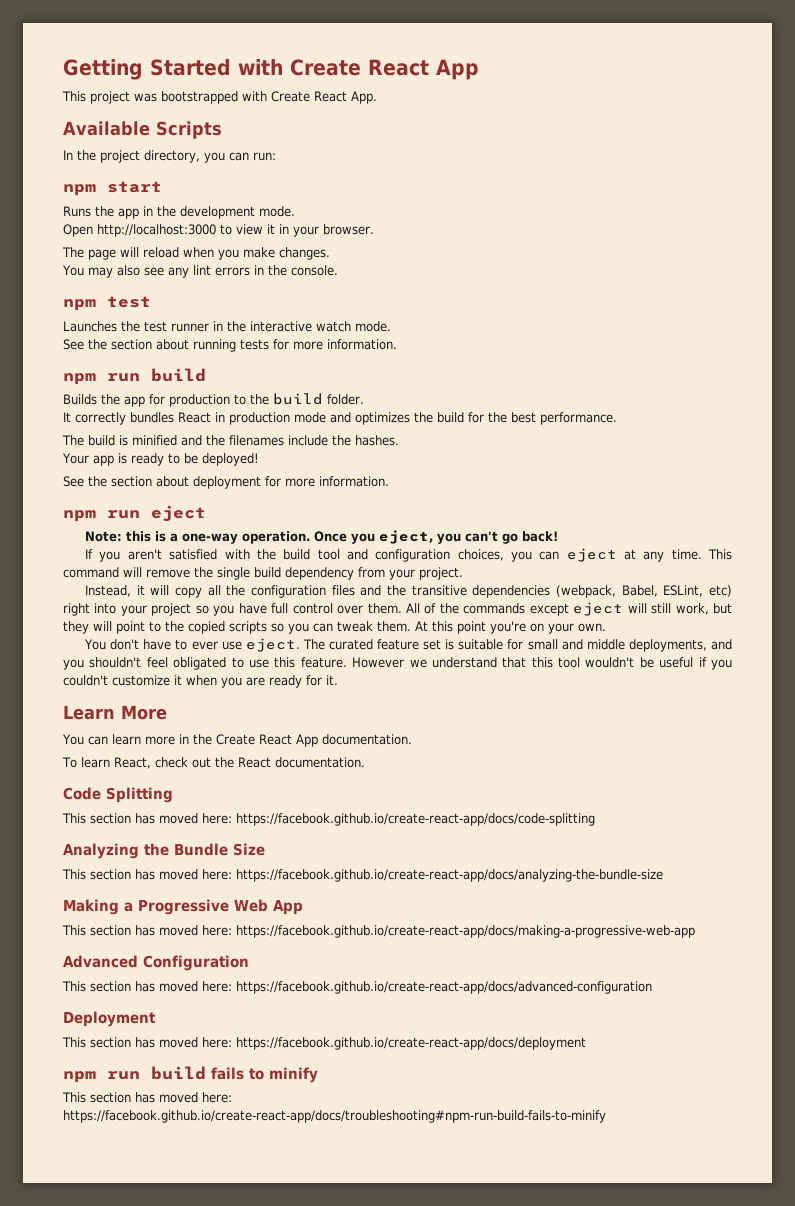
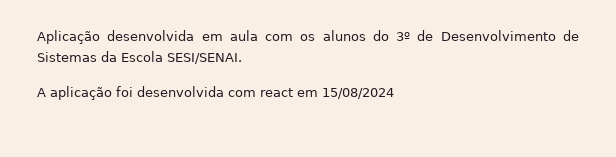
- Getting Started with Create React App
- This project was bootstrapped with Create React App.
- Available Scripts
- In the project directory, you can run:
- npm start
- Runs the app in the development mode.
- Open http://localhost:3000 to view it in your browser.
- The page will reload when you make changes.
- You may also see any lint errors in the console.
- npm test
- Launches the test runner in the interactive watch mode.
- See the section about running tests for more information.
- npm run build
- Builds the app for production to the build folder.
- It correctly bundles React in production mode and optimizes the build for the best performance.
- The build is minified and the filenames include the hashes.
- Your app is ready to be deployed!
- See the section about deployment for more information.
- npm run eject
- Note: this is a one-way operation. Once you eject, you can't go back!
- If you aren't satisfied with the build tool and configuration choices, you can eject at any time. This command will remove the single build dependency from your project.
- Instead, it will copy all the configuration files and the transitive dependencies (webpack, Babel, ESLint, etc) right into your project so you have full control over them. All of the commands except eject will still work, but they will point to the copied scripts so you can tweak them. At this point you're on your own.
- You don't have to ever use eject. The curated feature set is suitable for small and middle deployments, and you shouldn't feel obligated to use this feature. However we understand that this tool wouldn't be useful if you couldn't customize it when you are ready for it.
- Learn More
- You can learn more in the Create React App documentation.
- To learn React, check out the React documentation.
- Code Splitting
- This section has moved here: https://facebook.github.io/create-react-app/docs/code-splitting
- Analyzing the Bundle Size
- This section has moved here: https://facebook.github.io/create-react-app/docs/analyzing-the-bundle-size
- Making a Progressive Web App
- This section has moved here: https://facebook.github.io/create-react-app/docs/making-a-progressive-web-app
- Advanced Configuration
- This section has moved here: https://facebook.github.io/create-react-app/docs/advanced-configuration
- Deployment
- This section has moved here: https://facebook.github.io/create-react-app/docs/deployment
- npm run build fails to minify
- This section has moved here: https://facebook.github.io/create-react-app/docs/troubleshooting#npm-run-build-fails-to-minify
+ Aplicação desenvolvida em aula com os alunos do 3º de Desenvolvimento de Sistemas da Escola SESI/SENAI.
+ A aplicação foi desenvolvida com react em 15/08/2024

